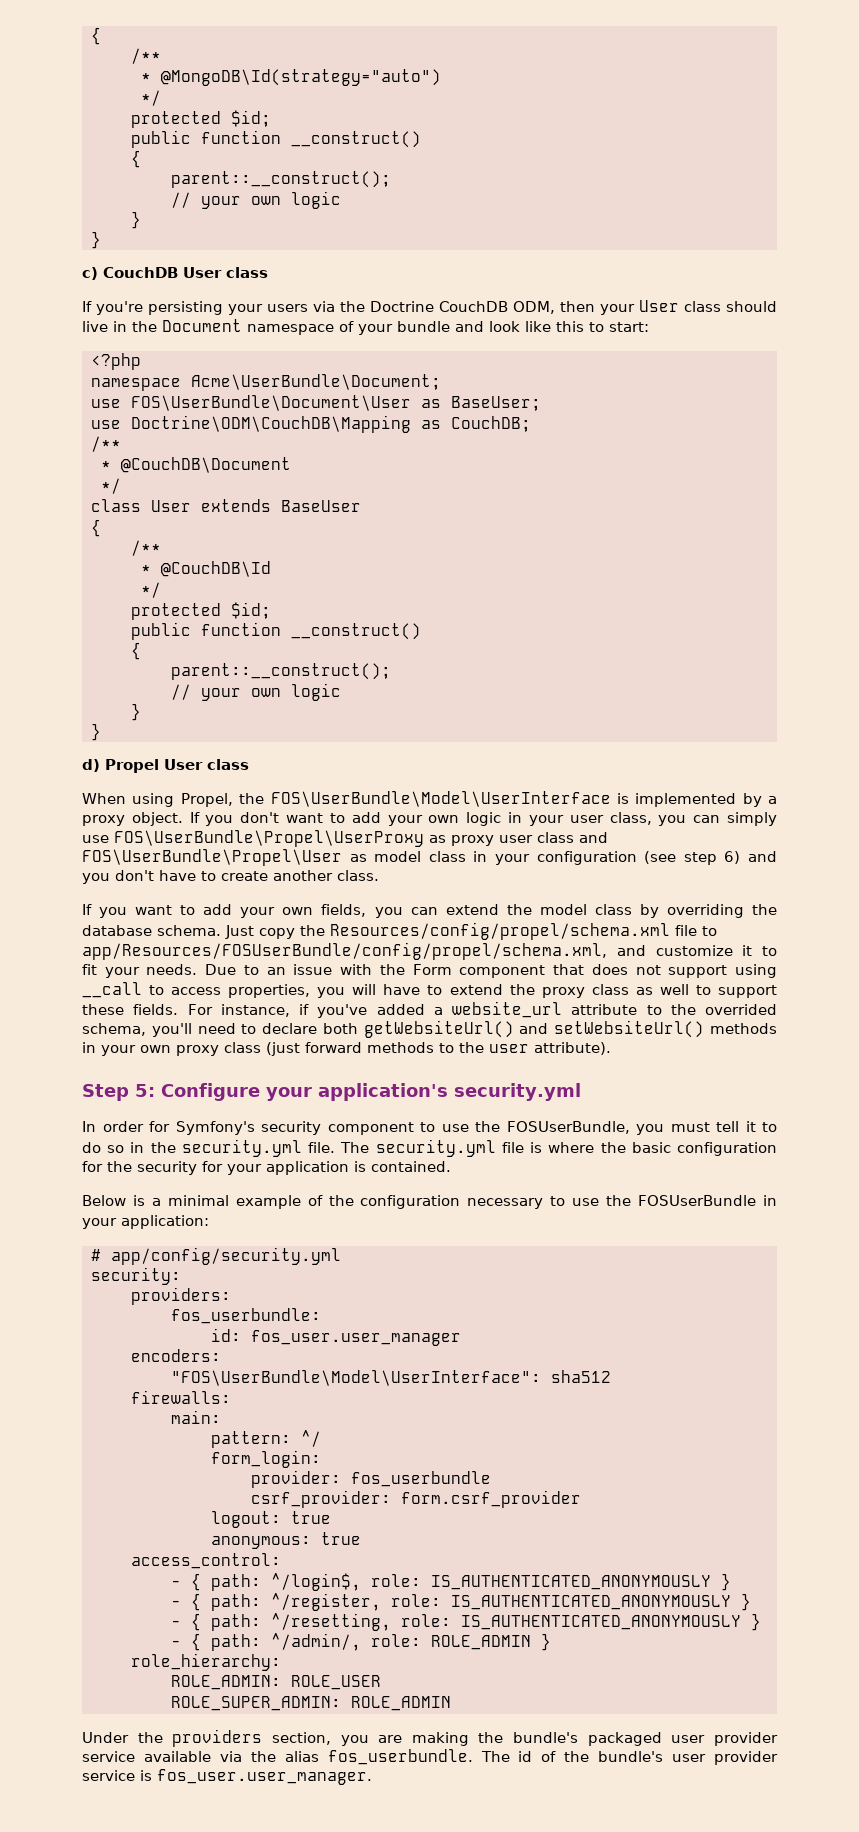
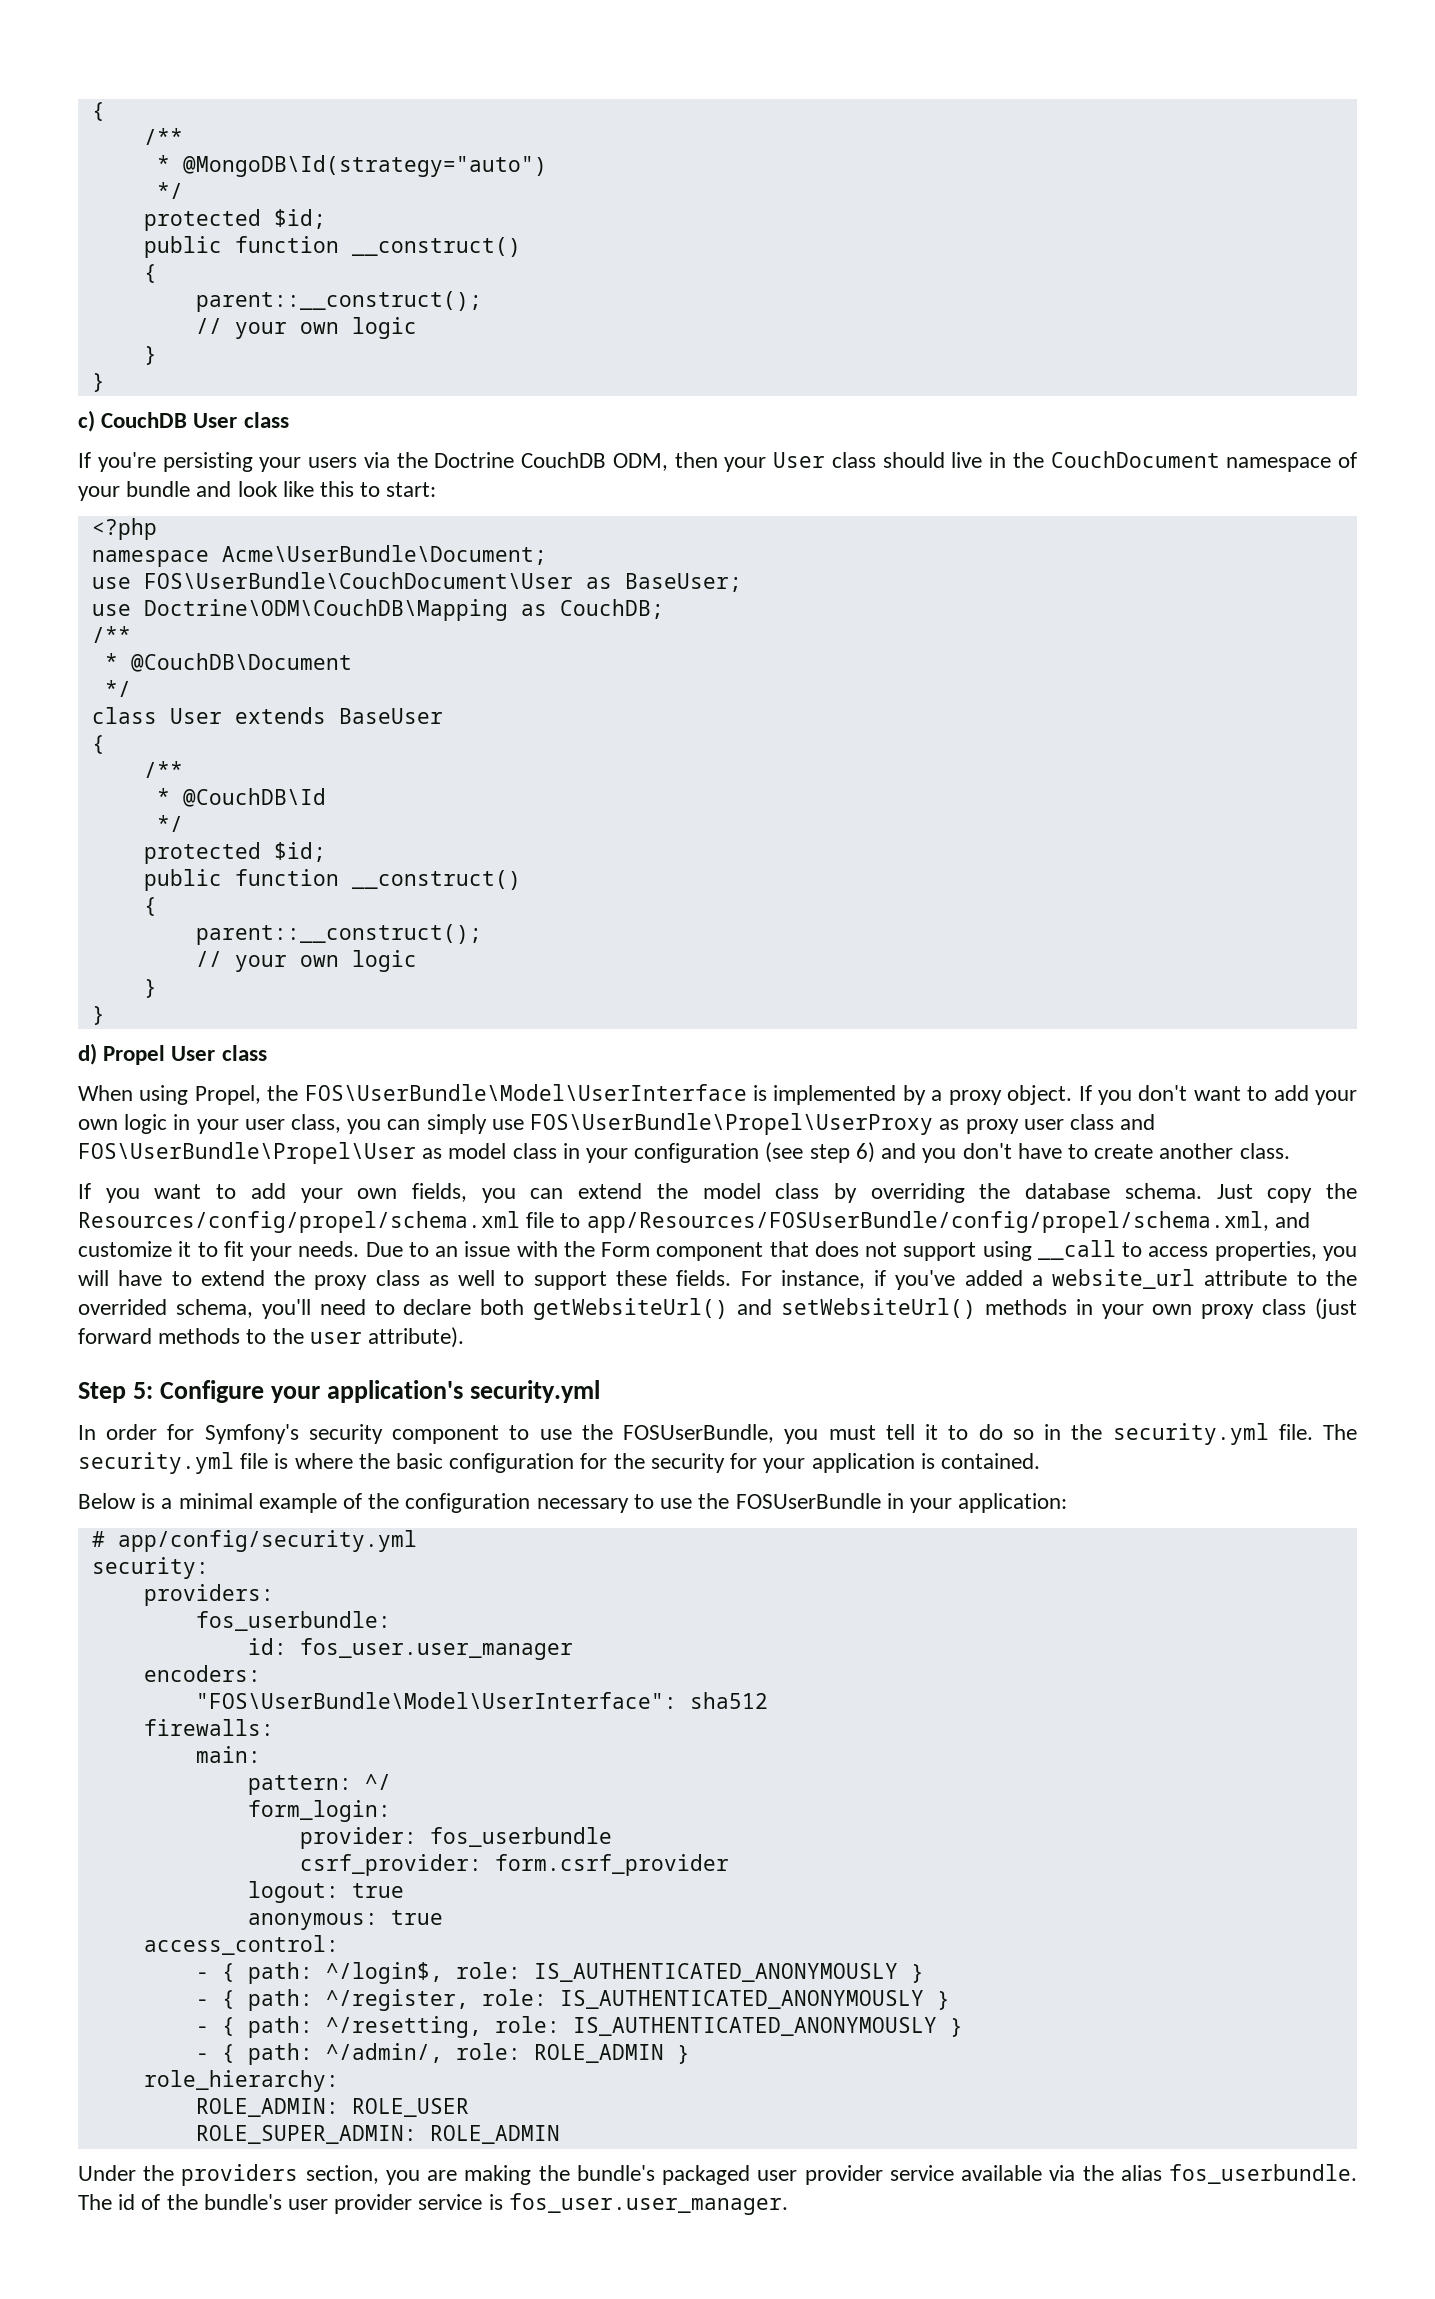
- If you're persisting your users via the Doctrine CouchDB ODM, then your User class should live in the Document namespace of your bundle and look like this to start:
+ If you're persisting your users via the Doctrine CouchDB ODM, then your User class should live in the CouchDocument namespace of your bundle and look like this to start:
- use FOS\UserBundle\Document\User as BaseUser;
+ use FOS\UserBundle\CouchDocument\User as BaseUser;

